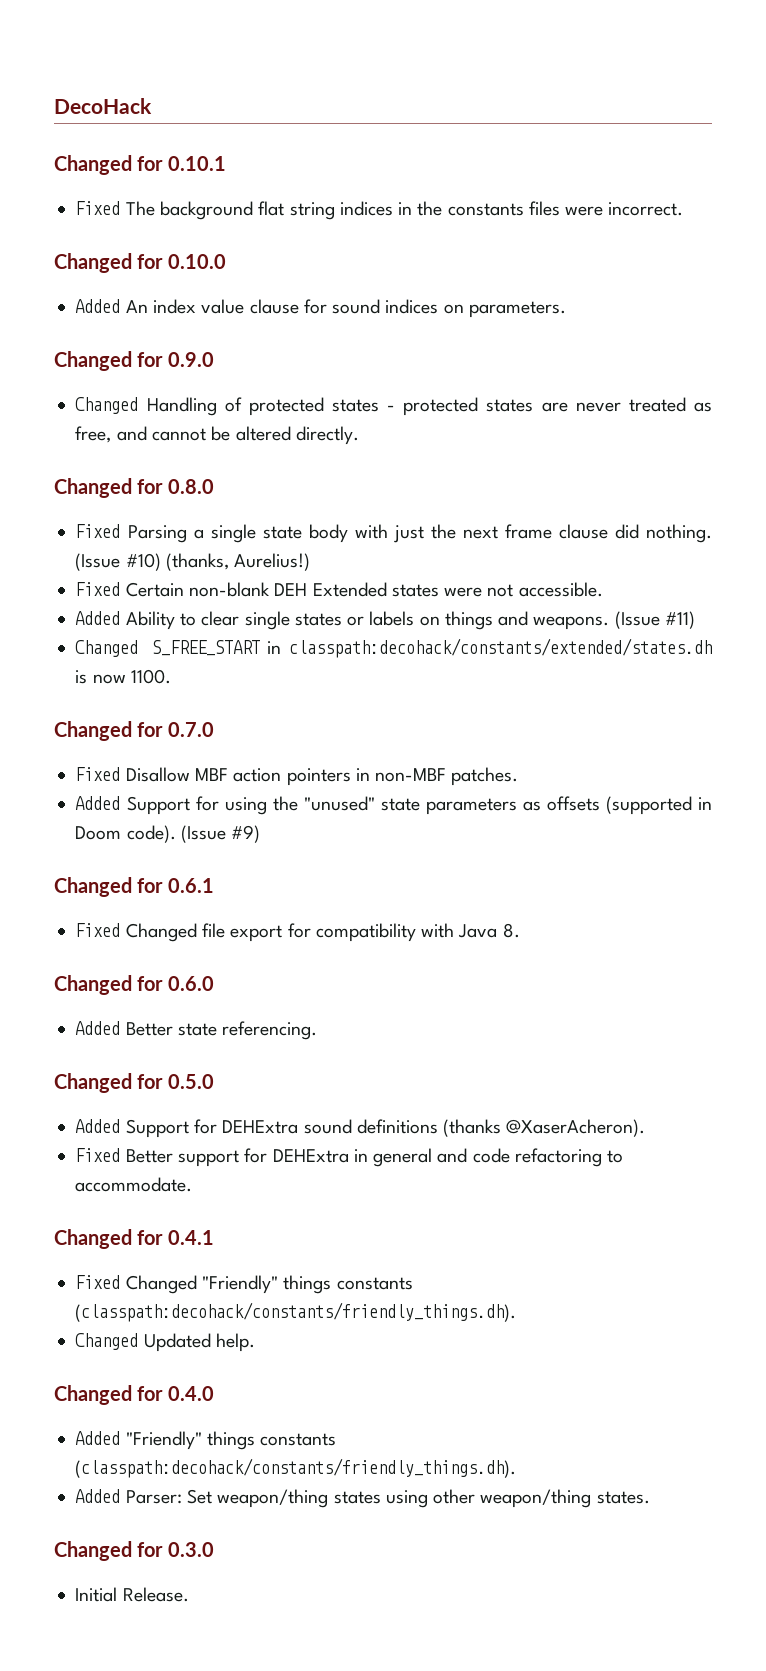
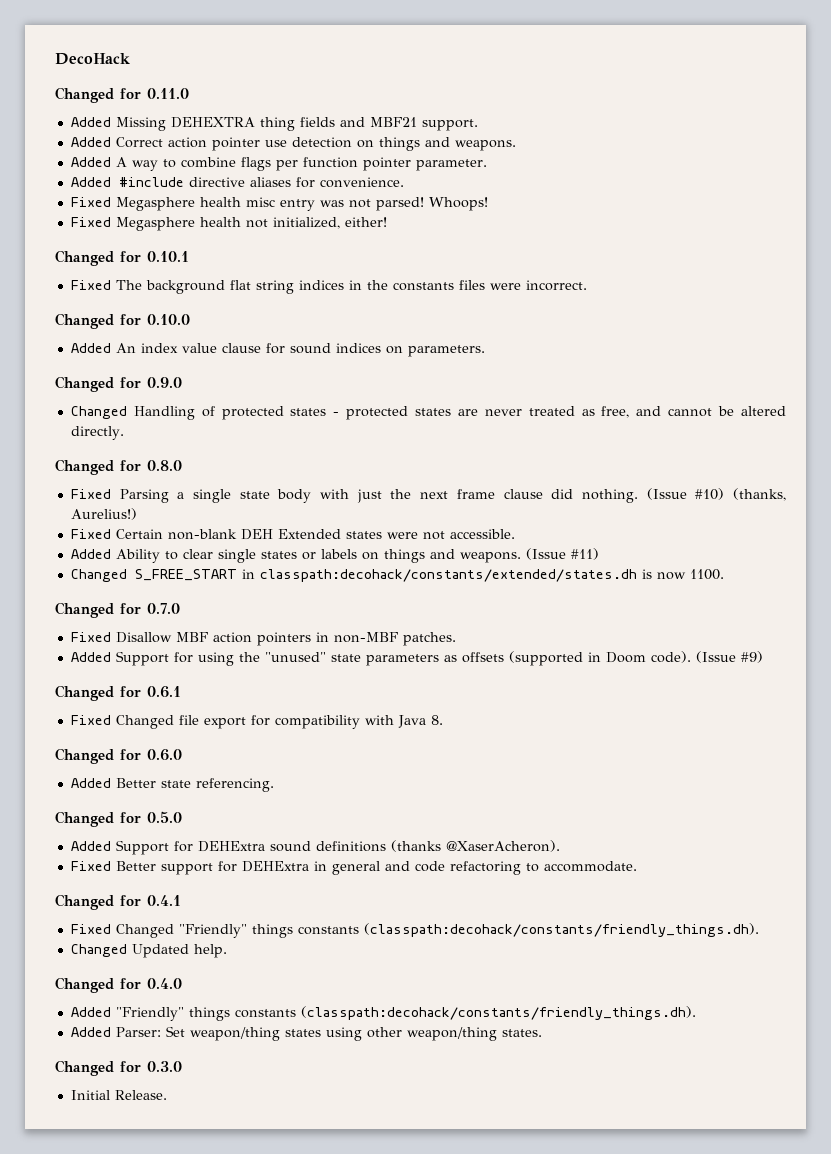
+ Changed for 0.11.0
+ Added Missing DEHEXTRA thing fields and MBF21 support.
+ Added Correct action pointer use detection on things and weapons.
+ Added A way to combine flags per function pointer parameter.
+ Added #include directive aliases for convenience.
+ Fixed Megasphere health misc entry was not parsed! Whoops!
+ Fixed Megasphere health not initialized, either!

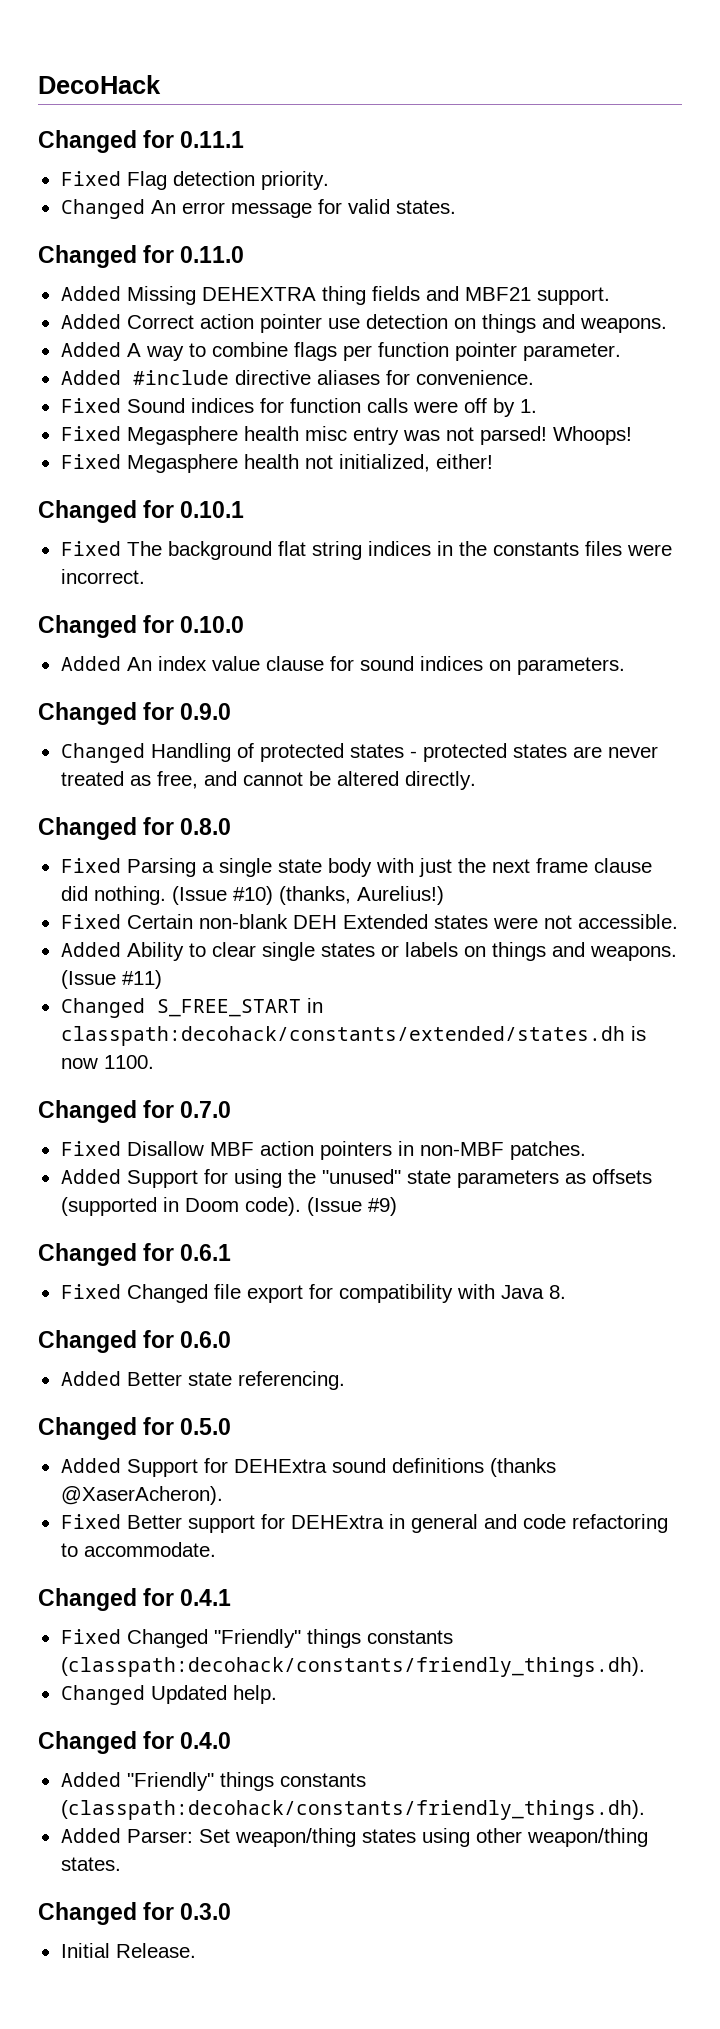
+ Changed for 0.11.1
+ Fixed Flag detection priority.
+ Changed An error message for valid states.
+ Fixed Sound indices for function calls were off by 1.

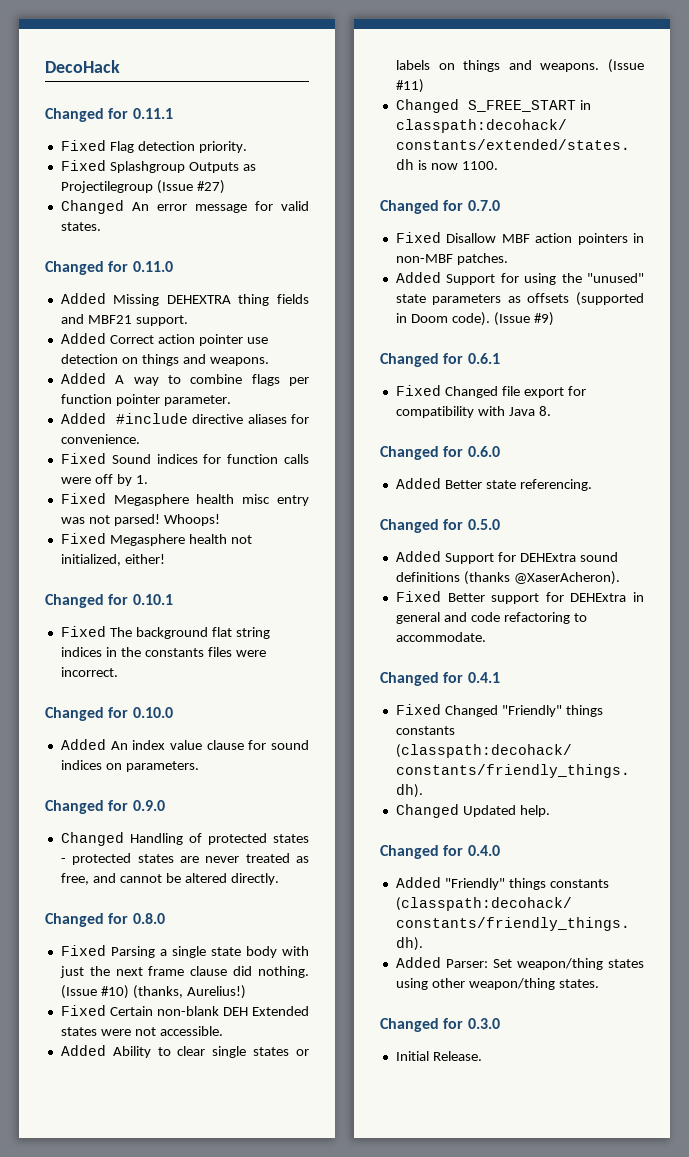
+ Fixed Splashgroup Outputs as Projectilegroup (Issue #27)

